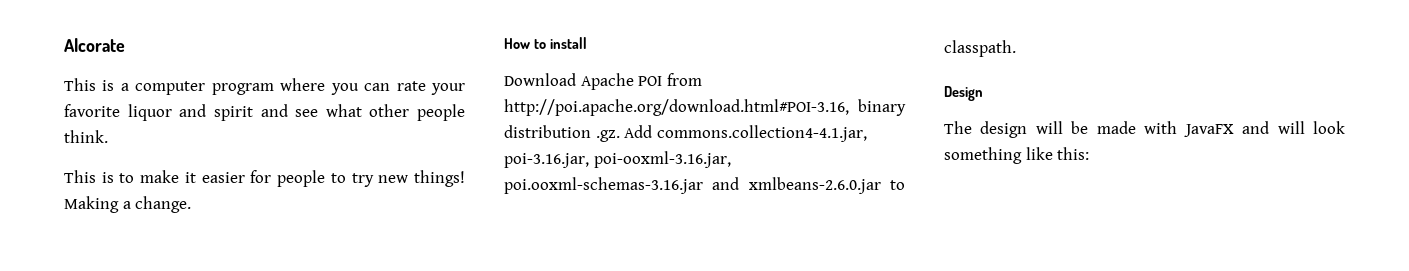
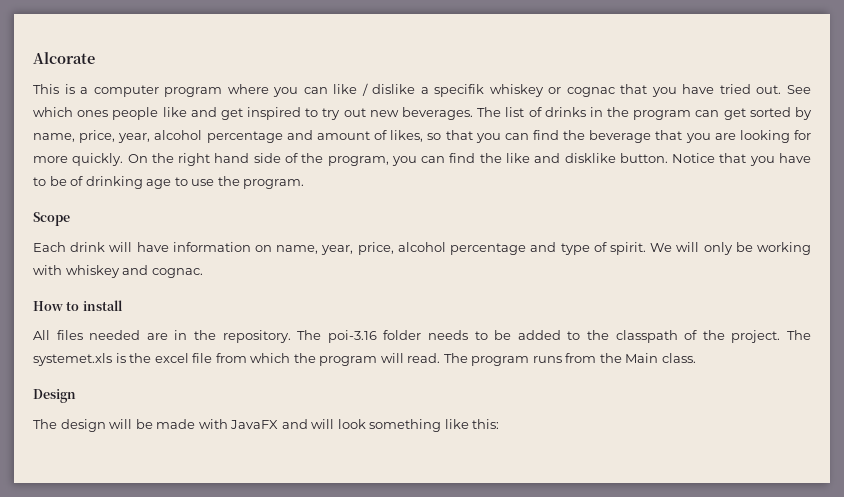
- This is a computer program where you can rate your favorite liquor and spirit and see what other people think.
- This is to make it easier for people to try new things! Making a change.
+ This is a computer program where you can like / dislike a specifik whiskey or cognac that you have tried out. See which ones people like and get inspired to try out new beverages. The list of drinks in the program can get sorted by name, price, year, alcohol percentage and amount of likes, so that you can find the beverage that you are looking for more quickly. On the right hand side of the program, you can find the like and disklike button. Notice that you have to be of drinking age to use the program.
+ Scope
+ Each drink will have information on name, year, price, alcohol percentage and type of spirit. We will only be working with whiskey and cognac.
  How to install
- Download Apache POI from http://poi.apache.org/download.html#POI-3.16, binary distribution .gz. Add commons.collection4-4.1.jar, poi-3.16.jar, poi-ooxml-3.16.jar, poi.ooxml-schemas-3.16.jar and xmlbeans-2.6.0.jar to classpath.
+ All files needed are in the repository. The poi-3.16 folder needs to be added to the classpath of the project. The systemet.xls is the excel file from which the program will read. The program runs from the Main class.

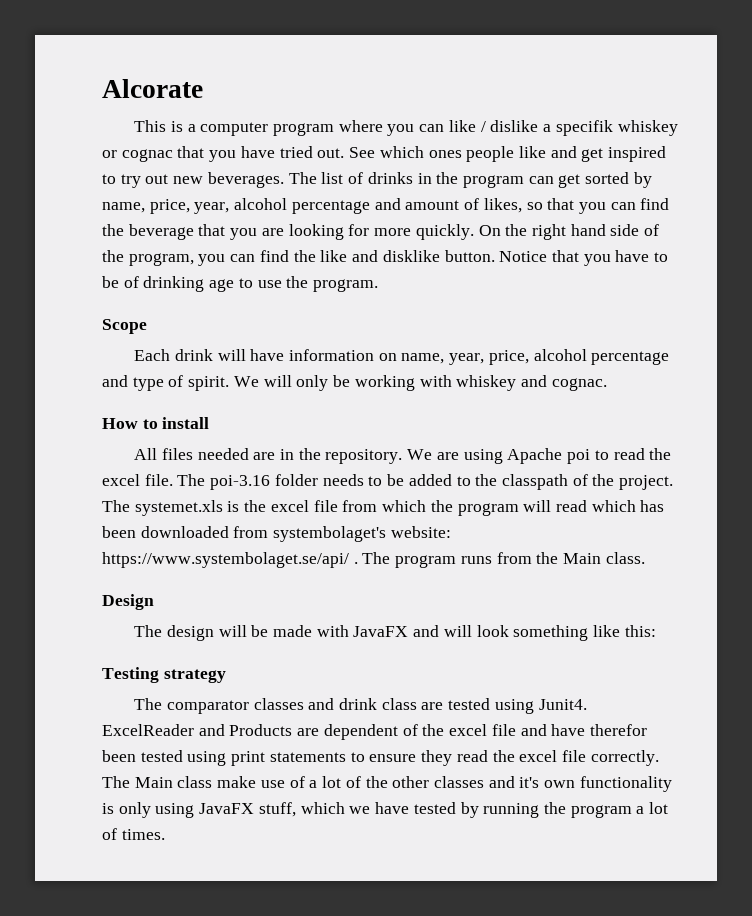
+ We are using Apache poi to read the excel file.
- The systemet.xls is the excel file from which the program will read.
+ The systemet.xls is the excel file from which the program will read which has been downloaded from systembolaget's website: https://www.systembolaget.se/api/ .
+ Testing strategy
+ The comparator classes and drink class are tested using Junit4. ExcelReader and Products are dependent of the excel file and have therefor been tested using print statements to ensure they read the excel file correctly. The Main class make use of a lot of the other classes and it's own functionality is only using JavaFX stuff, which we have tested by running the program a lot of times.

